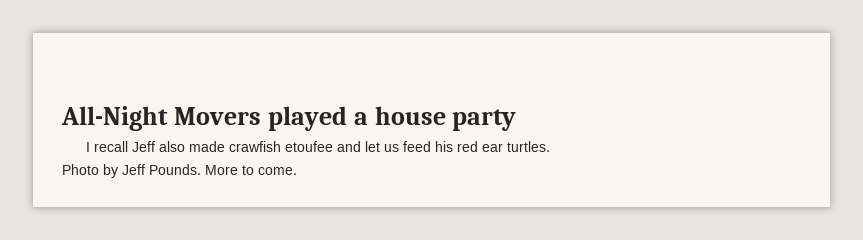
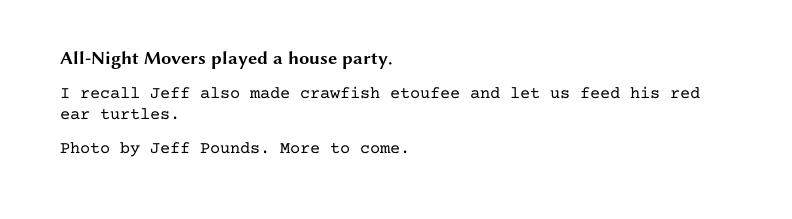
- All-Night Movers played a house party
+ All-Night Movers played a house party.

